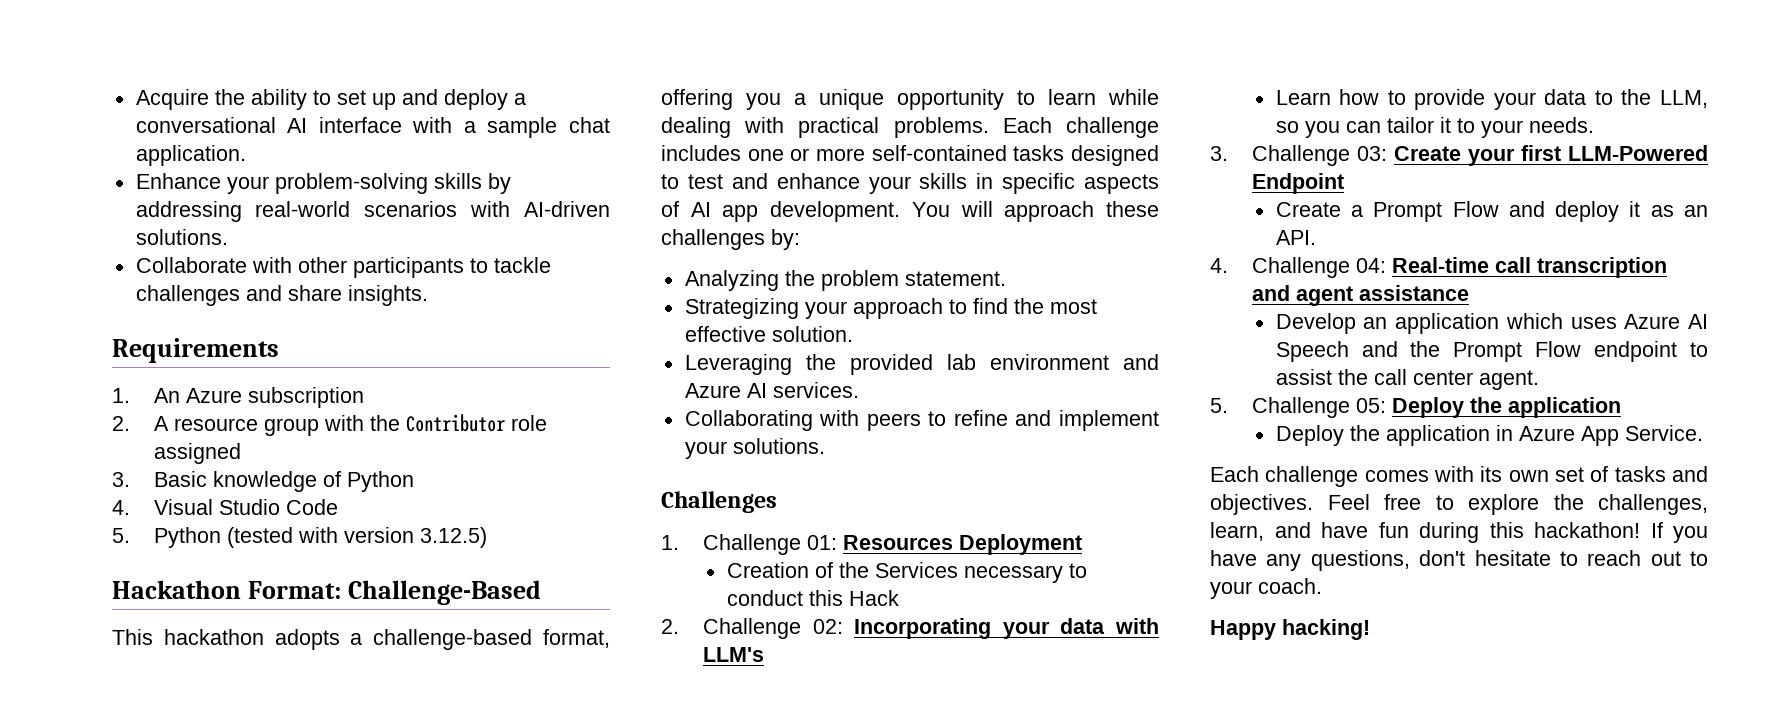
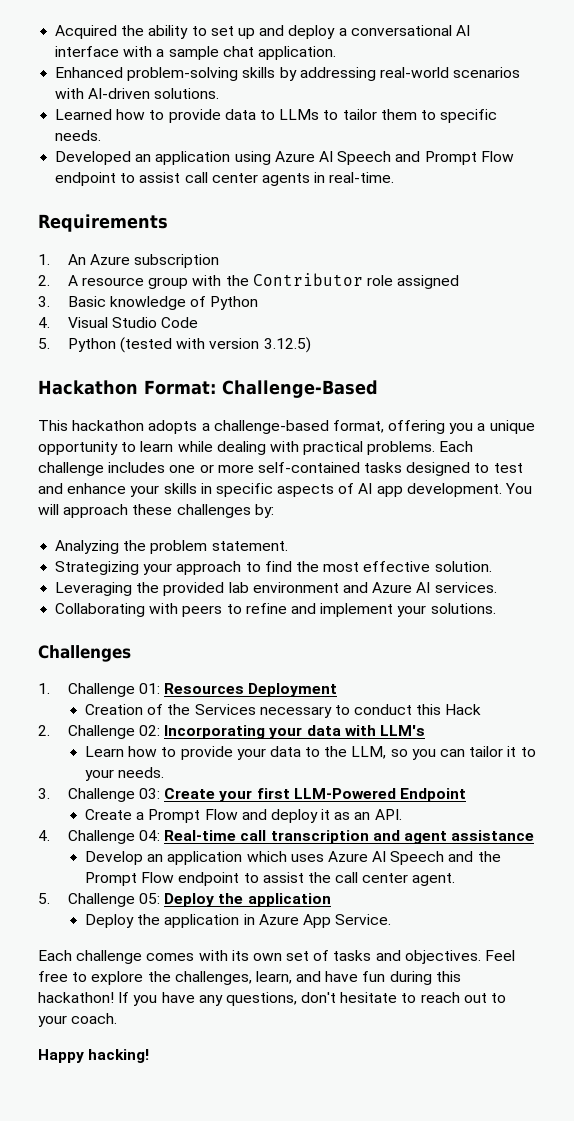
- Acquire the ability to set up and deploy a conversational AI interface with a sample chat application.
+ Acquired the ability to set up and deploy a conversational AI interface with a sample chat application.
- Enhance your problem-solving skills by addressing real-world scenarios with AI-driven solutions.
+ Enhanced problem-solving skills by addressing real-world scenarios with AI-driven solutions.
- Collaborate with other participants to tackle challenges and share insights.
+ Learned how to provide data to LLMs to tailor them to specific needs.
+ Developed an application using Azure AI Speech and Prompt Flow endpoint to assist call center agents in real-time.

